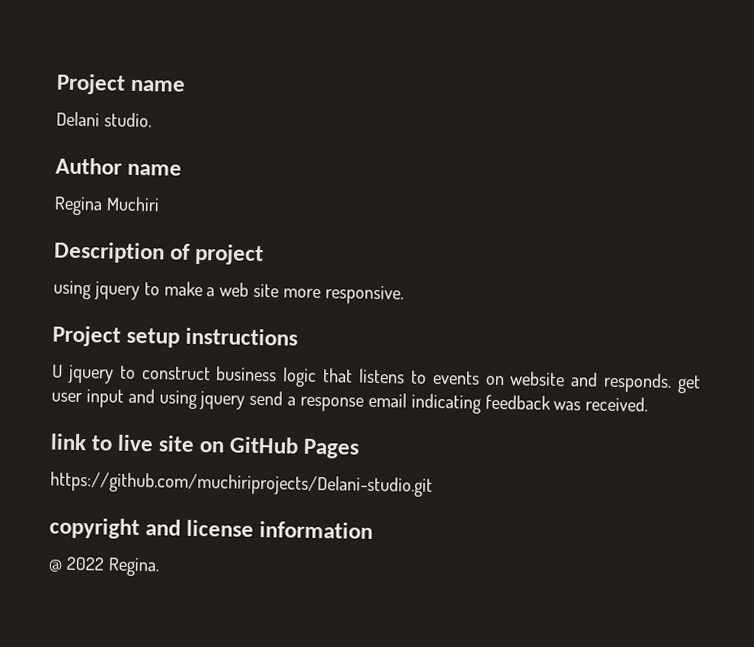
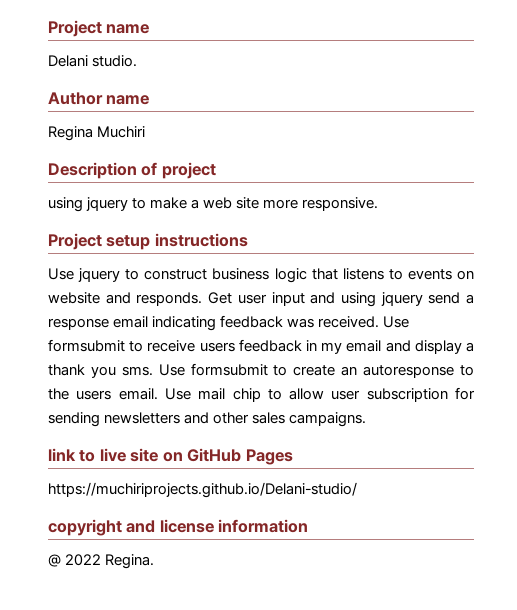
- U jquery to construct business logic that listens to events on website and responds. get user input and using jquery send a response email indicating feedback was received.
+ Use jquery to construct business logic that listens to events on website and responds. Get user input and using jquery send a response email indicating feedback was received. Use formsubmit to receive users feedback in my email and display a thank you sms. Use formsubmit to create an autoresponse to the users email. Use mail chip to allow user subscription for sending newsletters and other sales campaigns.
- https://github.com/muchiriprojects/Delani-studio.git
+ https://muchiriprojects.github.io/Delani-studio/

